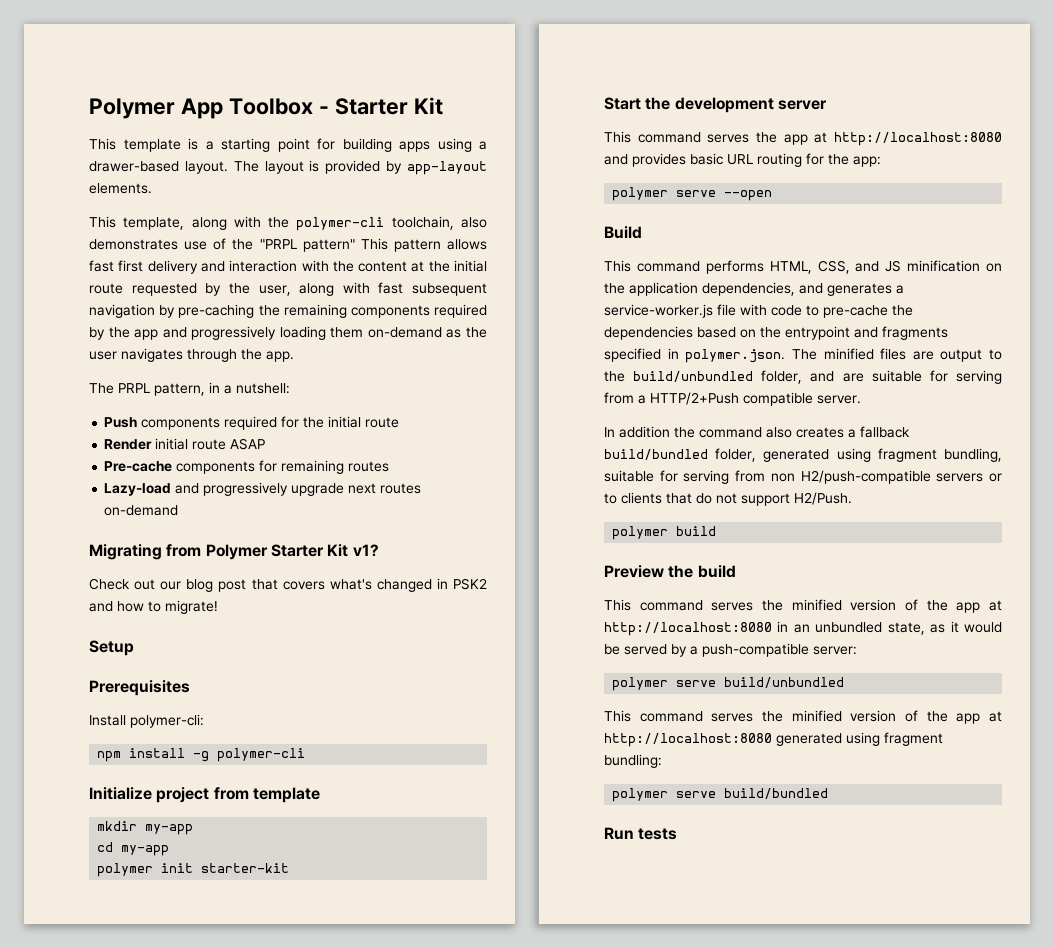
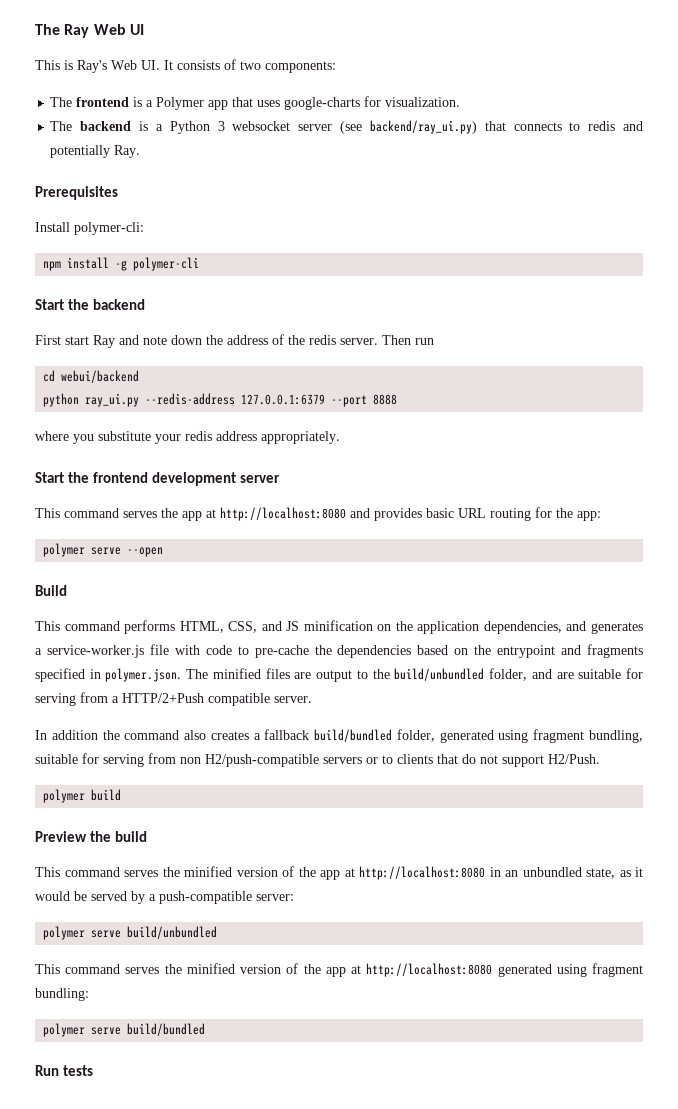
- Polymer App Toolbox - Starter Kit
- This template is a starting point for building apps using a drawer-based layout. The layout is provided by app-layout elements.
- This template, along with the polymer-cli toolchain, also demonstrates use of the "PRPL pattern" This pattern allows fast first delivery and interaction with the content at the initial route requested by the user, along with fast subsequent navigation by pre-caching the remaining components required by the app and progressively loading them on-demand as the user navigates through the app.
- The PRPL pattern, in a nutshell:
- Push components required for the initial route
- Render initial route ASAP
- Pre-cache components for remaining routes
- Lazy-load and progressively upgrade next routes on-demand
- Migrating from Polymer Starter Kit v1?
- Check out our blog post that covers what's changed in PSK2 and how to migrate!
- Setup
+ The Ray Web UI
+ This is Ray's Web UI. It consists of two components:
+ The frontend is a Polymer app that uses google-charts for visualization.
+ The backend is a Python 3 websocket server (see backend/ray_ui.py) that connects to redis and potentially Ray.
- Initialize project from template
- mkdir my-app
- cd my-app
- polymer init starter-kit
- Start the development server
+ Start the backend
+ First start Ray and note down the address of the redis server. Then run
+ cd webui/backend
+ python ray_ui.py --redis-address 127.0.0.1:6379 --port 8888
+ where you substitute your redis address appropriately.
+ Start the frontend development server

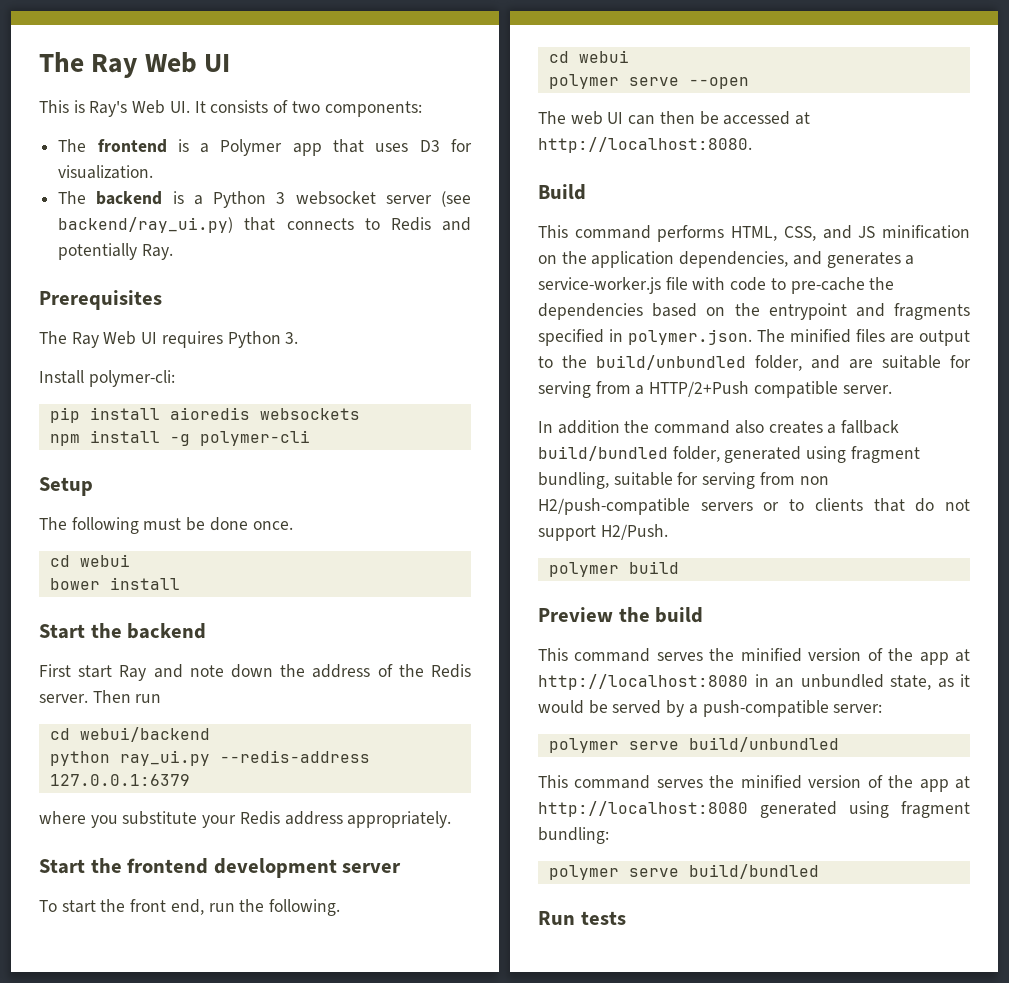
- The frontend is a Polymer app that uses google-charts for visualization.
+ The frontend is a Polymer app that uses D3 for visualization.
- The backend is a Python 3 websocket server (see backend/ray_ui.py) that connects to redis and potentially Ray.
+ The backend is a Python 3 websocket server (see backend/ray_ui.py) that connects to Redis and potentially Ray.
+ The Ray Web UI requires Python 3.
  Install polymer-cli:
+ pip install aioredis websockets
  npm install -g polymer-cli
+ Setup
+ The following must be done once.
+ cd webui
+ bower install
- First start Ray and note down the address of the redis server.
+ First start Ray and note down the address of the Redis server.
- python ray_ui.py --redis-address 127.0.0.1:6379 --port 8888
+ python ray_ui.py --redis-address 127.0.0.1:6379
- where you substitute your redis address appropriately.
+ where you substitute your Redis address appropriately.
- This command serves the app at http://localhost:8080 and provides basic URL routing for the app:
+ To start the front end, run the following.
+ cd webui
  polymer serve --open
+ The web UI can then be accessed at http://localhost:8080.

